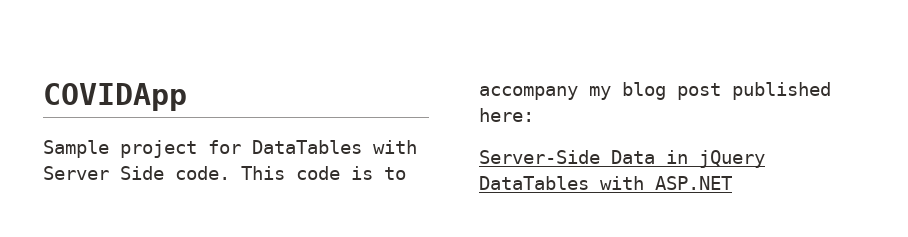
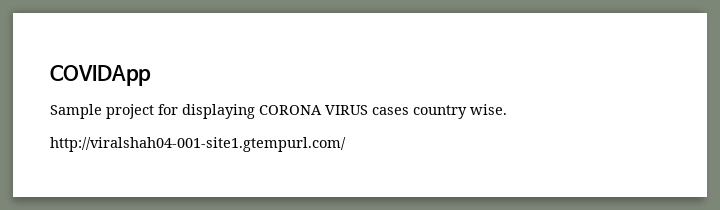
- Sample project for DataTables with Server Side code. This code is to accompany my blog post published here:
- Server-Side Data in jQuery DataTables with ASP.NET
+ Sample project for displaying CORONA VIRUS cases country wise.
+ http://viralshah04-001-site1.gtempurl.com/

